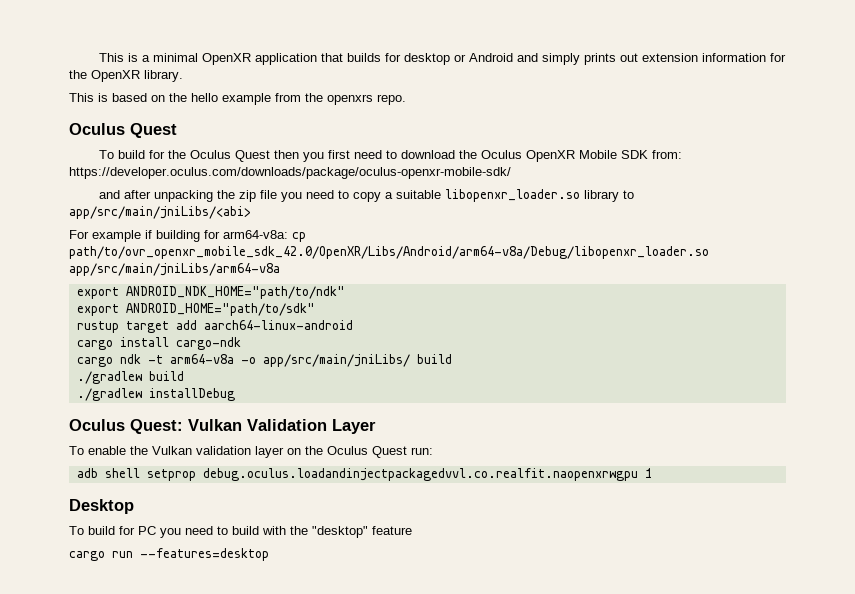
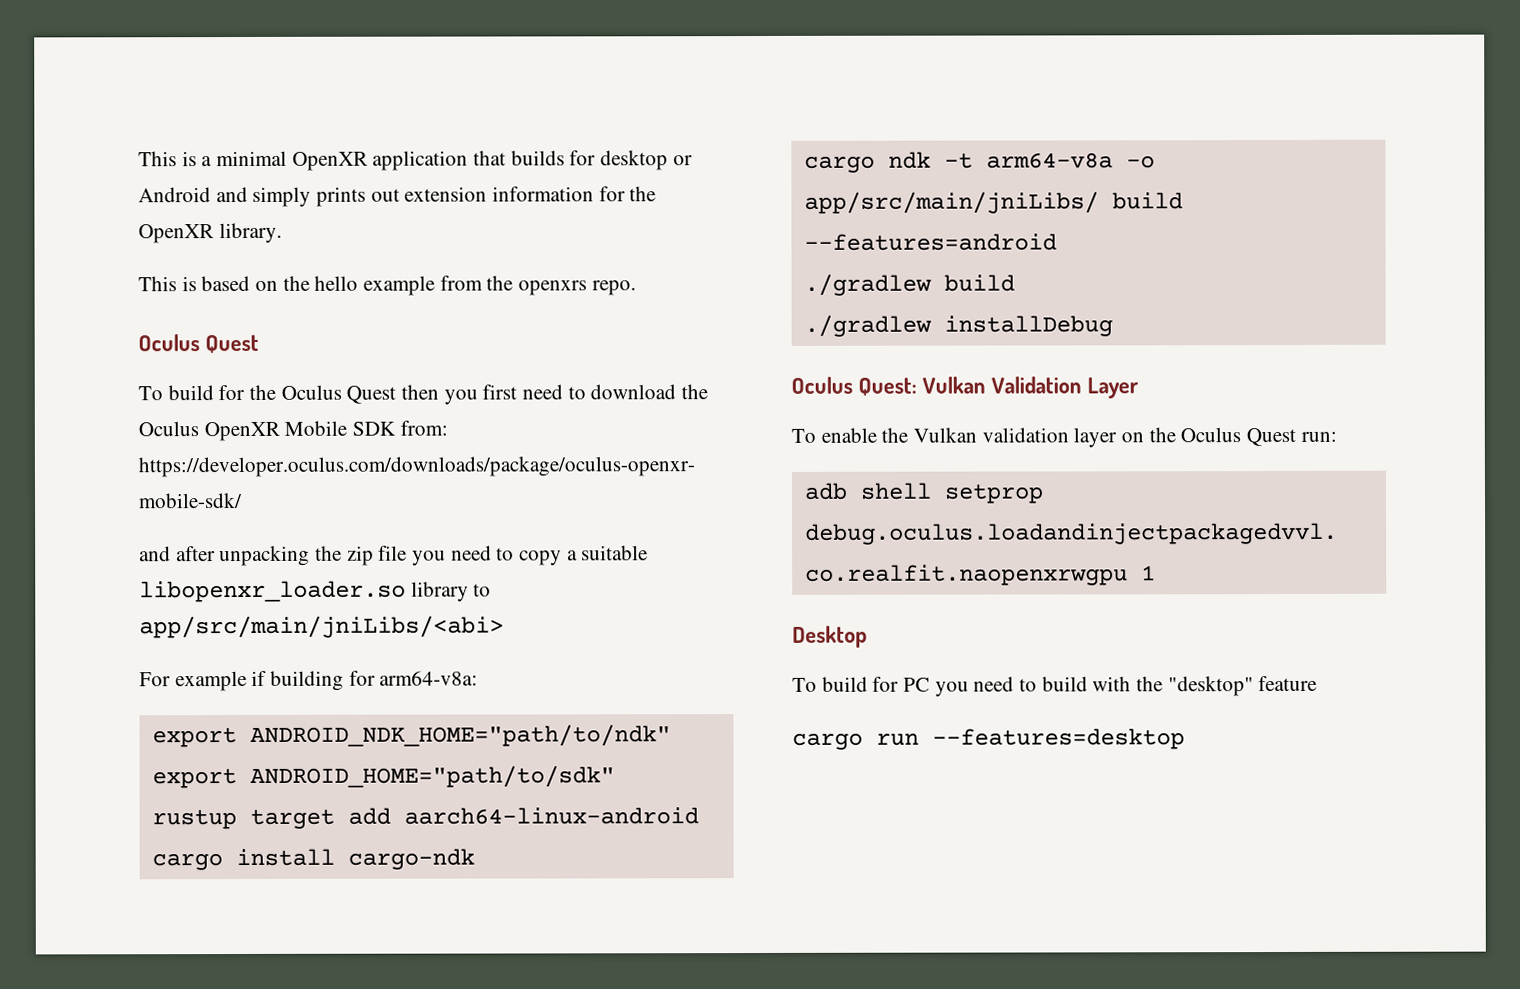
- For example if building for arm64-v8a: cp path/to/ovr_openxr_mobile_sdk_42.0/OpenXR/Libs/Android/arm64-v8a/Debug/libopenxr_loader.so app/src/main/jniLibs/arm64-v8a
+ For example if building for arm64-v8a:
- cargo ndk -t arm64-v8a -o app/src/main/jniLibs/ build
+ cargo ndk -t arm64-v8a -o app/src/main/jniLibs/ build --features=android

